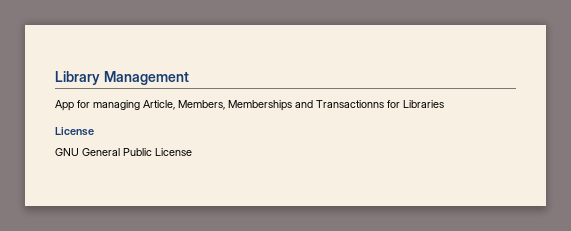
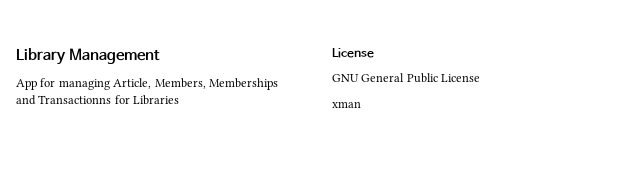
+ xman

